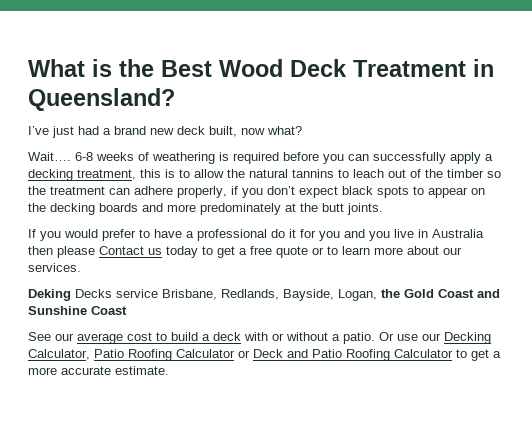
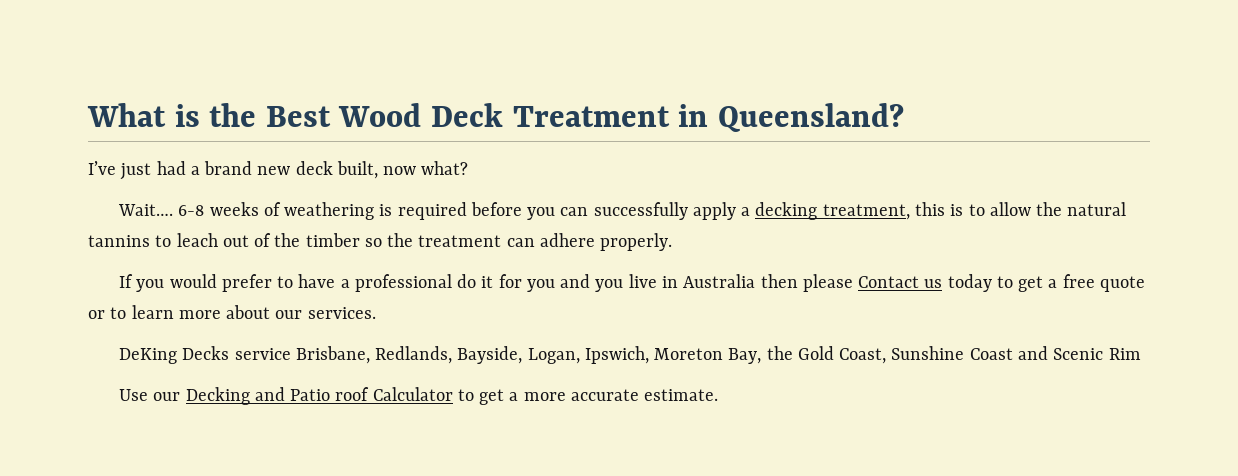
- 6-8 weeks of weathering is required before you can successfully apply a decking treatment, this is to allow the natural tannins to leach out of the timber so the treatment can adhere properly, if you don’t expect black spots to appear on the decking boards and more predominately at the butt joints.
+ 6-8 weeks of weathering is required before you can successfully apply a decking treatment, this is to allow the natural tannins to leach out of the timber so the treatment can adhere properly.
- Deking Decks service Brisbane, Redlands, Bayside, Logan, the Gold Coast and Sunshine Coast
- See our average cost to build a deck with or without a patio. Or use our Decking Calculator, Patio Roofing Calculator or Deck and Patio Roofing Calculator to get a more accurate estimate.
+ DeKing Decks service Brisbane, Redlands, Bayside, Logan, Ipswich, Moreton Bay, the Gold Coast, Sunshine Coast and Scenic Rim
+ Use our Decking and Patio roof Calculator to get a more accurate estimate.

